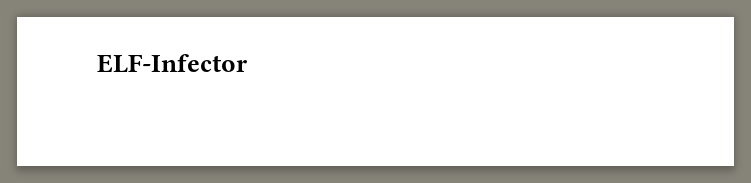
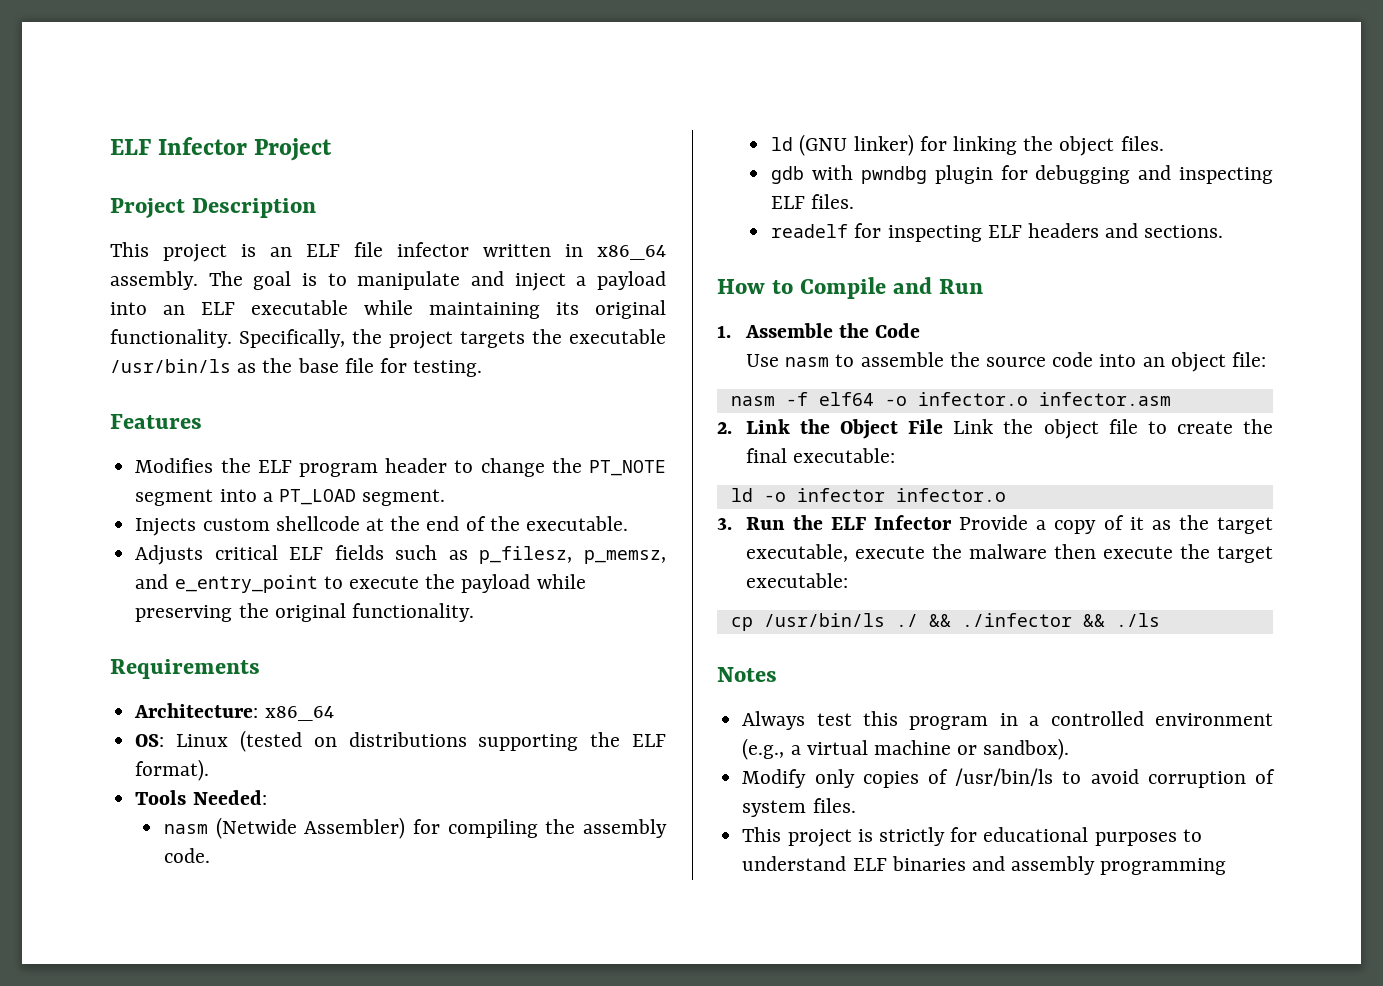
- ELF-Infector
+ ELF Infector Project
+ Project Description
+ This project is an ELF file infector written in x86_64 assembly. The goal is to manipulate and inject a payload into an ELF executable while maintaining its original functionality. Specifically, the project targets the executable /usr/bin/ls as the base file for testing.
+ Features
+ Modifies the ELF program header to change the PT_NOTE segment into a PT_LOAD segment.
+ Injects custom shellcode at the end of the executable.
+ Adjusts critical ELF fields such as p_filesz, p_memsz, and e_entry_point to execute the payload while preserving the original functionality.
+ Requirements
+ Architecture: x86_64
+ OS: Linux (tested on distributions supporting the ELF format).
+ Tools Needed:
+ nasm (Netwide Assembler) for compiling the assembly code.
+ ld (GNU linker) for linking the object files.
+ gdb with pwndbg plugin for debugging and inspecting ELF files.
+ readelf for inspecting ELF headers and sections.
+ How to Compile and Run
+ 1. Assemble the Code
+ Use nasm to assemble the source code into an object file:
+ nasm -f elf64 -o infector.o infector.asm
+ 2. Link the Object File Link the object file to create the final executable:
+ ld -o infector infector.o
+ 3. Run the ELF Infector Provide a copy of it as the target executable, execute the malware then execute the target executable:
+ cp /usr/bin/ls ./ && ./infector && ./ls
+ Notes
+ Always test this program in a controlled environment (e.g., a virtual machine or sandbox).
+ Modify only copies of /usr/bin/ls to avoid corruption of system files.
+ This project is strictly for educational purposes to understand ELF binaries and assembly programming

